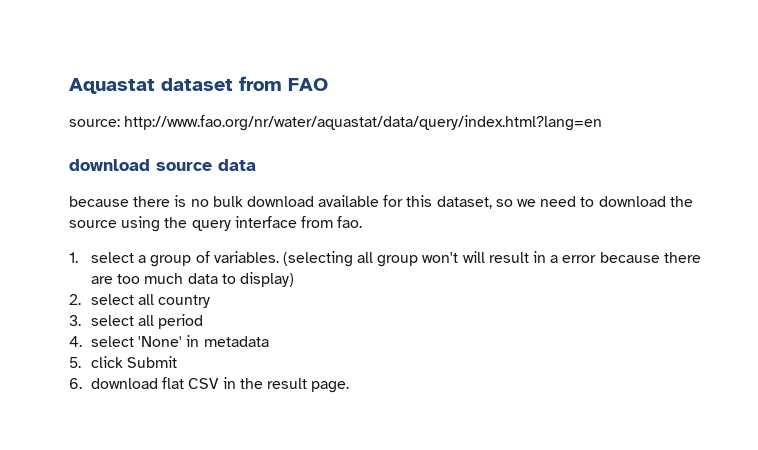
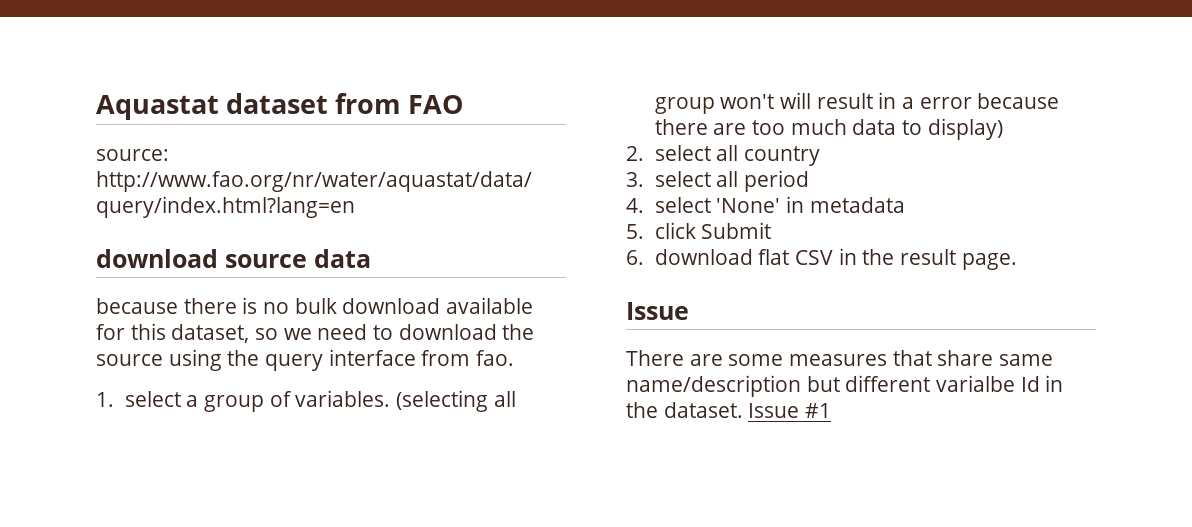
  6. download flat CSV in the result page.
+ Issue
+ There are some measures that share same name/description but different varialbe Id in the dataset. Issue #1

